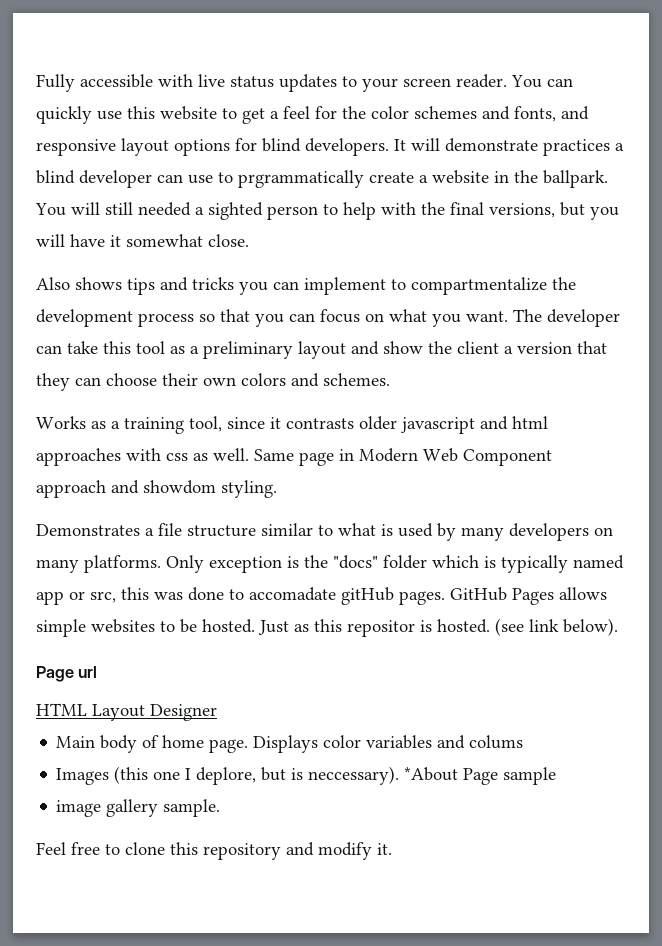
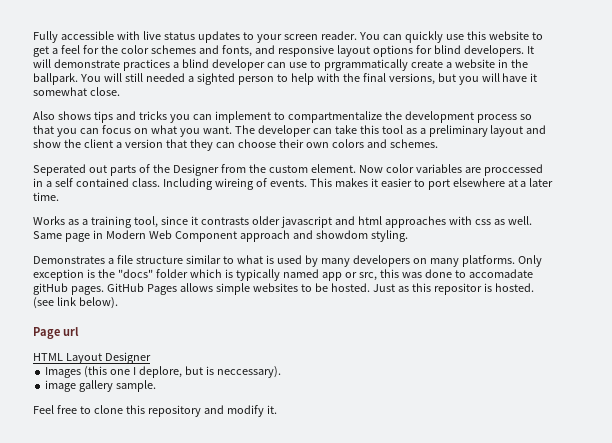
+ Seperated out parts of the Designer from the custom element. Now color variables are proccessed in a self contained class. Including wireing of events. This makes it easier to port elsewhere at a later time.
- Main body of home page. Displays color variables and colums
- *About Page sample

